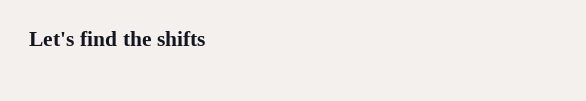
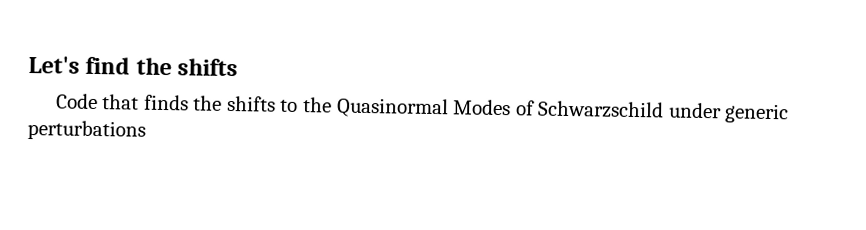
+ Code that finds the shifts to the Quasinormal Modes of Schwarzschild under generic perturbations

